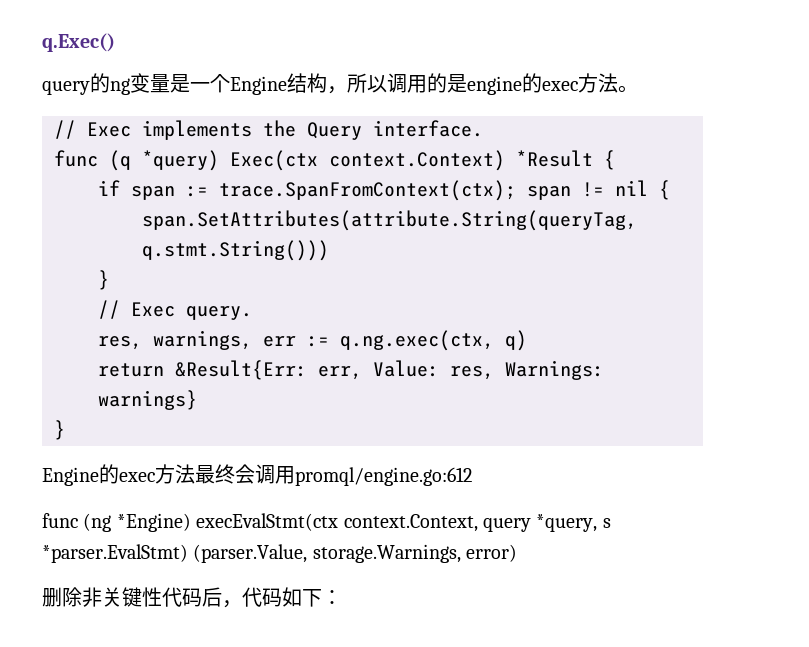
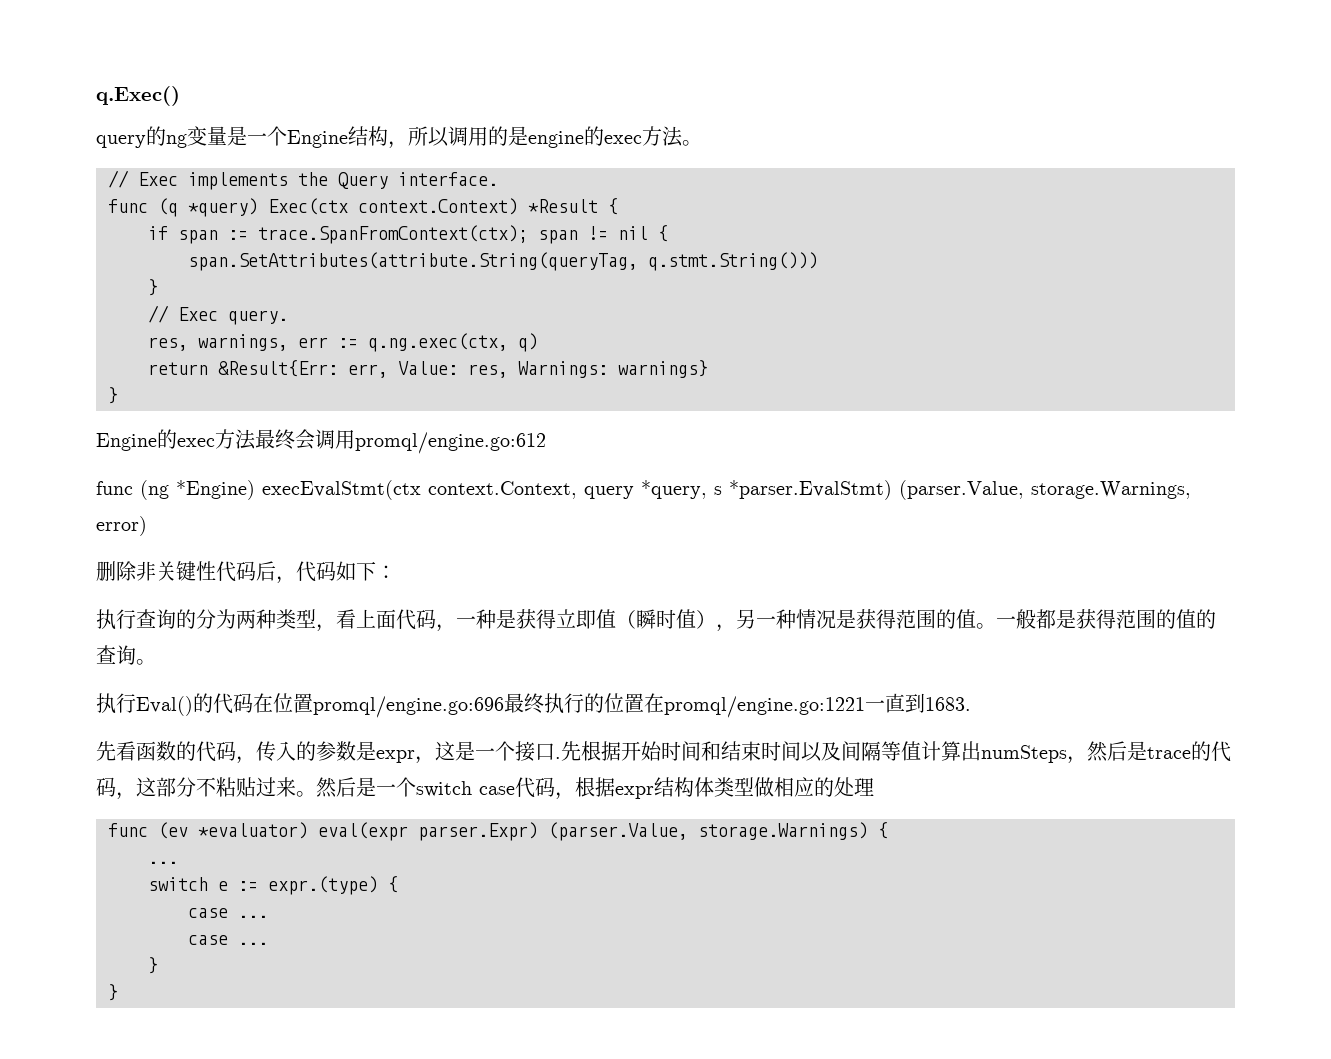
+ 执行查询的分为两种类型，看上面代码，一种是获得立即值（瞬时值），另一种情况是获得范围的值。一般都是获得范围的值的查询。
+ 执行Eval()的代码在位置promql/engine.go:696最终执行的位置在promql/engine.go:1221一直到1683.
+ 先看函数的代码，传入的参数是expr，这是一个接口.先根据开始时间和结束时间以及间隔等值计算出numSteps，然后是trace的代码，这部分不粘贴过来。然后是一个switch case代码，根据expr结构体类型做相应的处理
+ func (ev *evaluator) eval(expr parser.Expr) (parser.Value, storage.Warnings) {
+ ...
+ switch e := expr.(type) {
+ case ...
+ case ...
+ }
+ }

